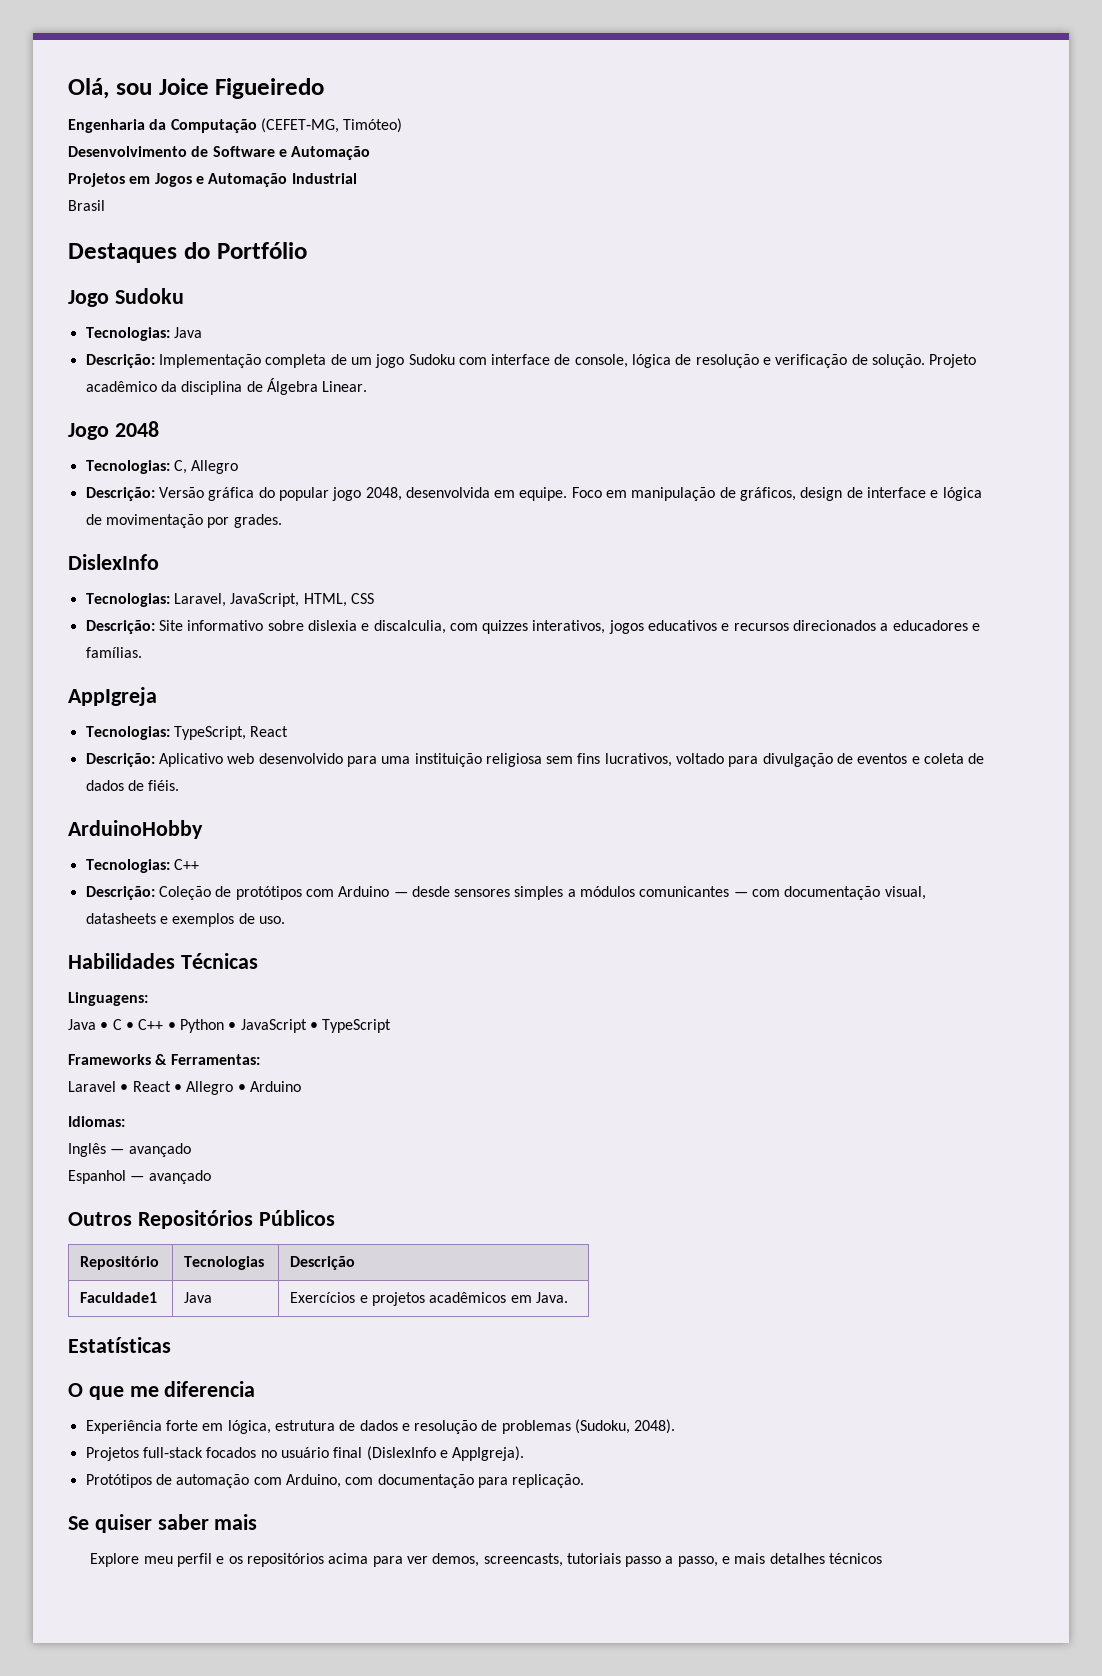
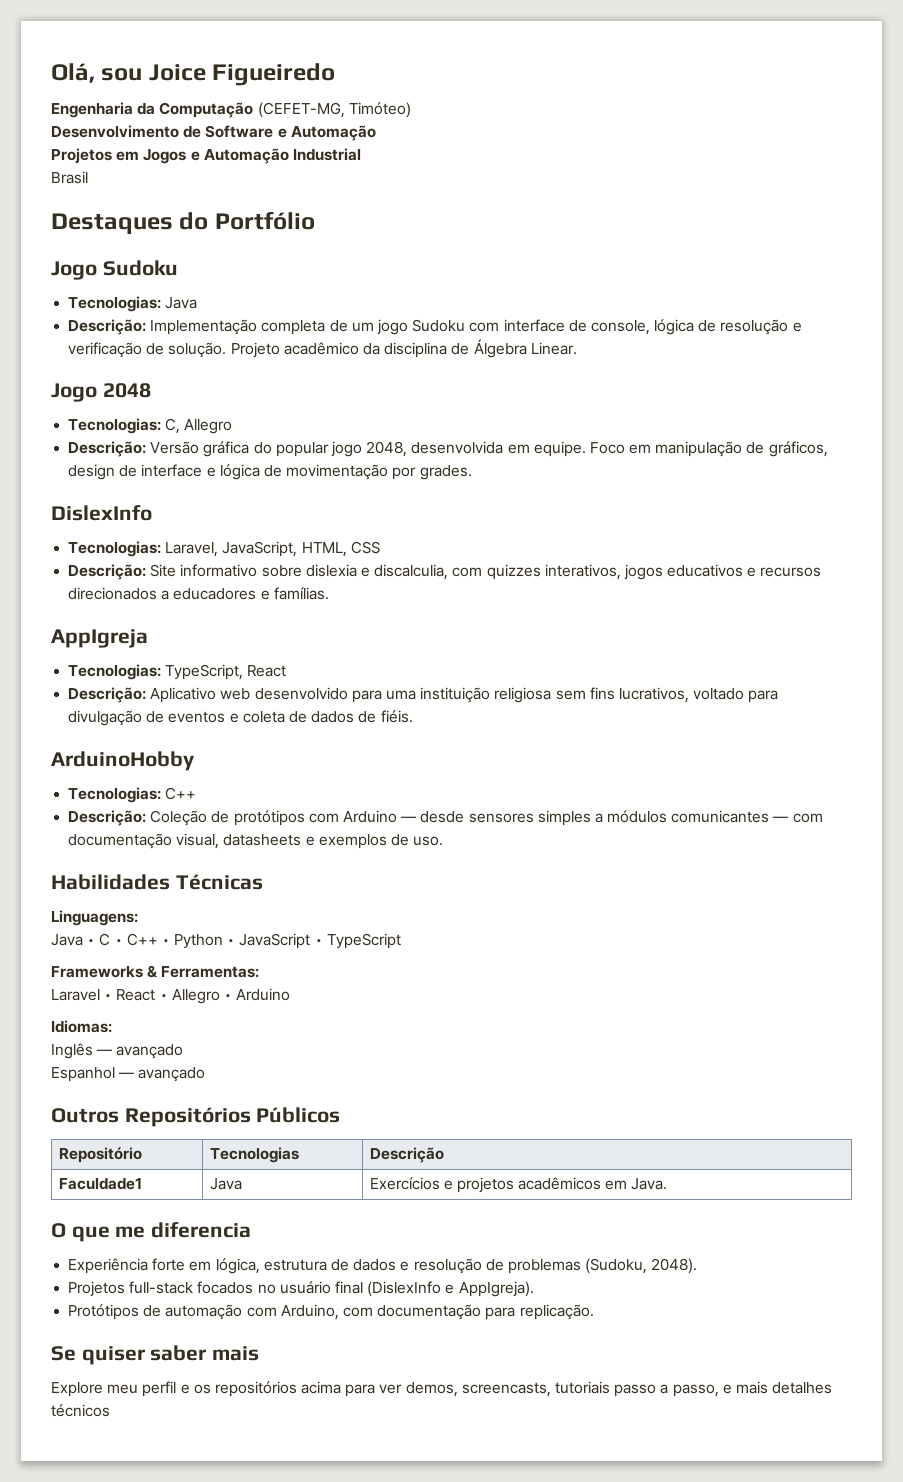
- Estatísticas

